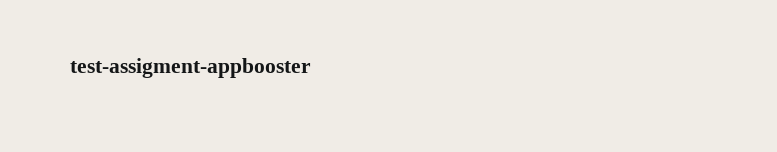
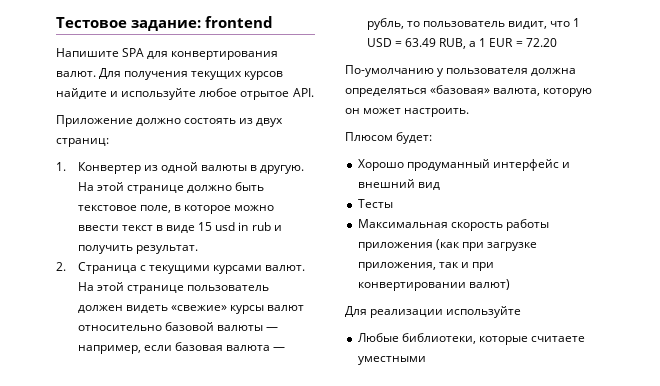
- test-assigment-appbooster
+ Тестовое задание: frontend
+ Напишите SPA для конвертирования валют. Для получения текущих курсов найдите и используйте любое отрытое API.
+ Приложение должно состоять из двух страниц:
+ 1. Конвертер из одной валюты в другую. На этой странице должно быть текстовое поле, в которое можно ввести текст в виде 15 usd in rub и получить результат.
+ 2. Страница с текущими курсами валют. На этой странице пользователь должен видеть «свежие» курсы валют относительно базовой валюты — например, если базовая валюта — рубль, то пользователь видит, что 1 USD = 63.49 RUB, а 1 EUR = 72.20
+ По-умолчанию у пользователя должна определяться «базовая» валюта, которую он может настроить.
+ Плюсом будет:
+ Хорошо продуманный интерфейс и внешний вид
+ Тесты
+ Максимальная скорость работы приложения (как при загрузке приложения, так и при конвертировании валют)
+ Для реализации используйте
+ Любые библиотеки, которые считаете уместными

